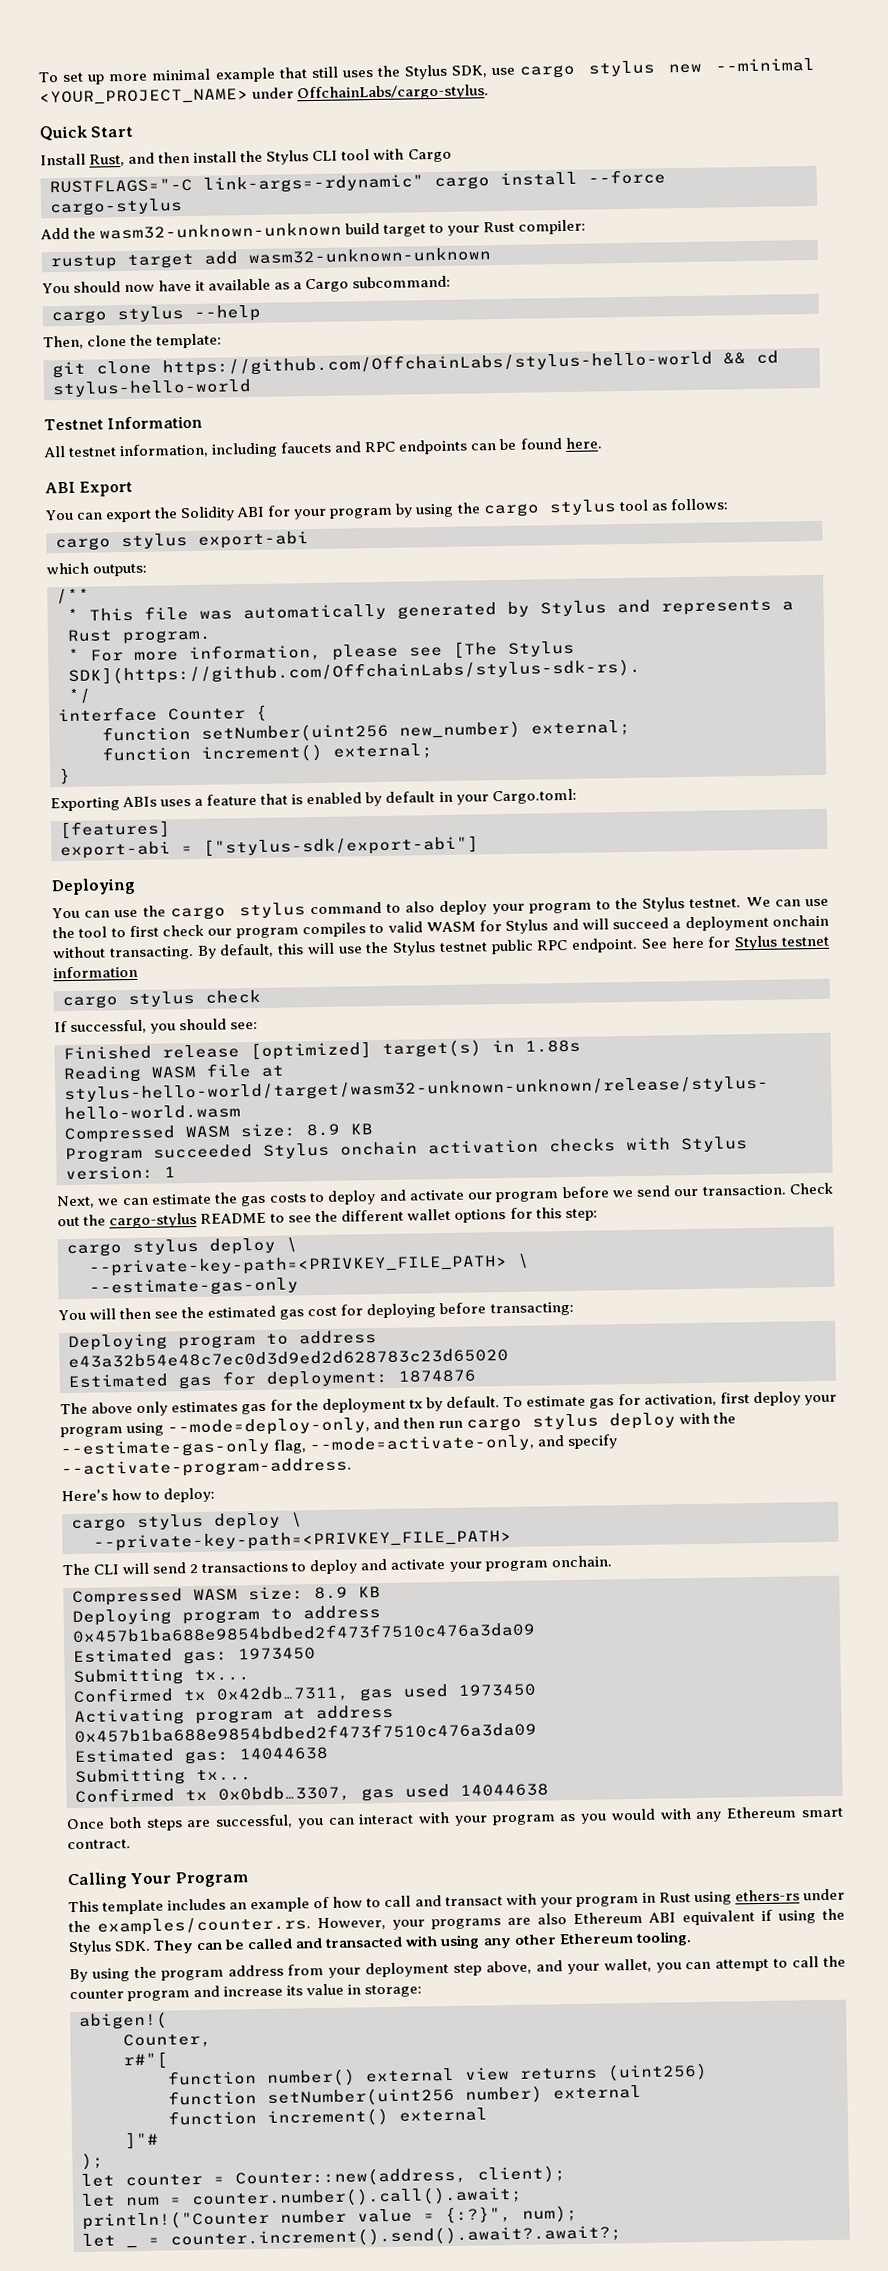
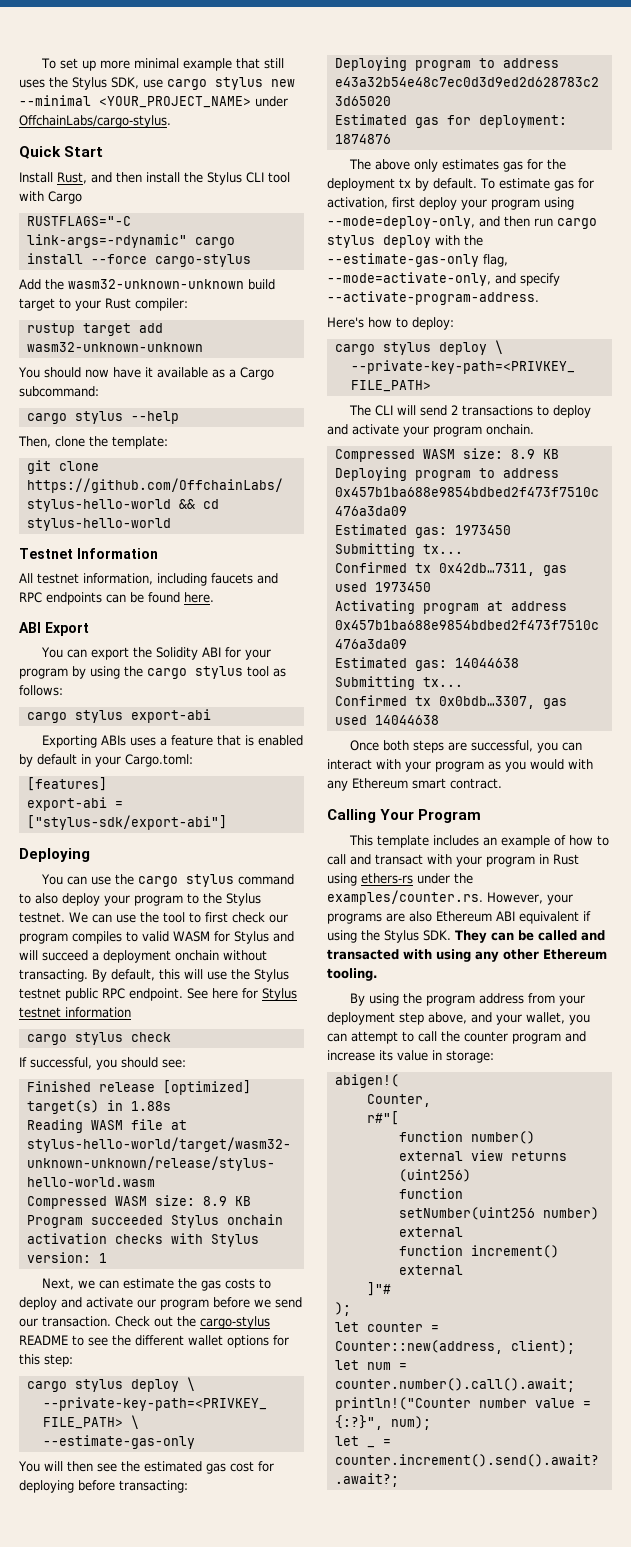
- which outputs:
- /**
- * This file was automatically generated by Stylus and represents a Rust program.
- * For more information, please see [The Stylus SDK](https://github.com/OffchainLabs/stylus-sdk-rs).
- */
- interface Counter {
- function setNumber(uint256 new_number) external;
- function increment() external;
- }

